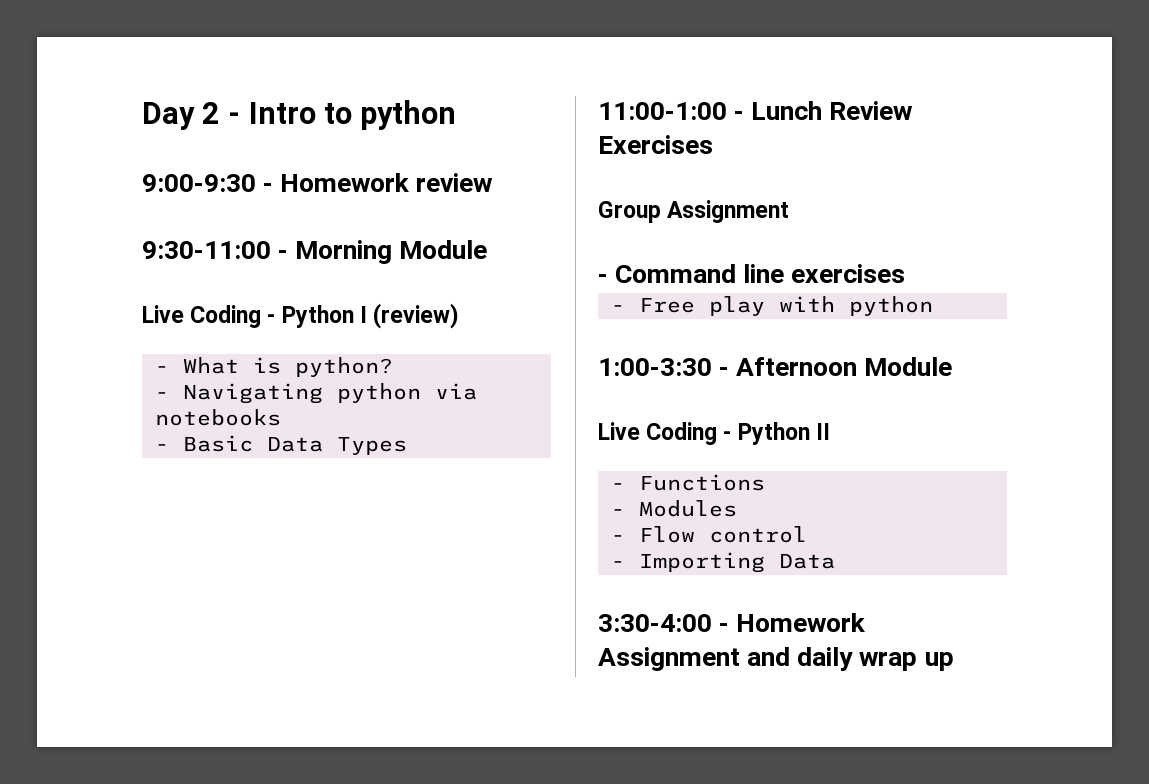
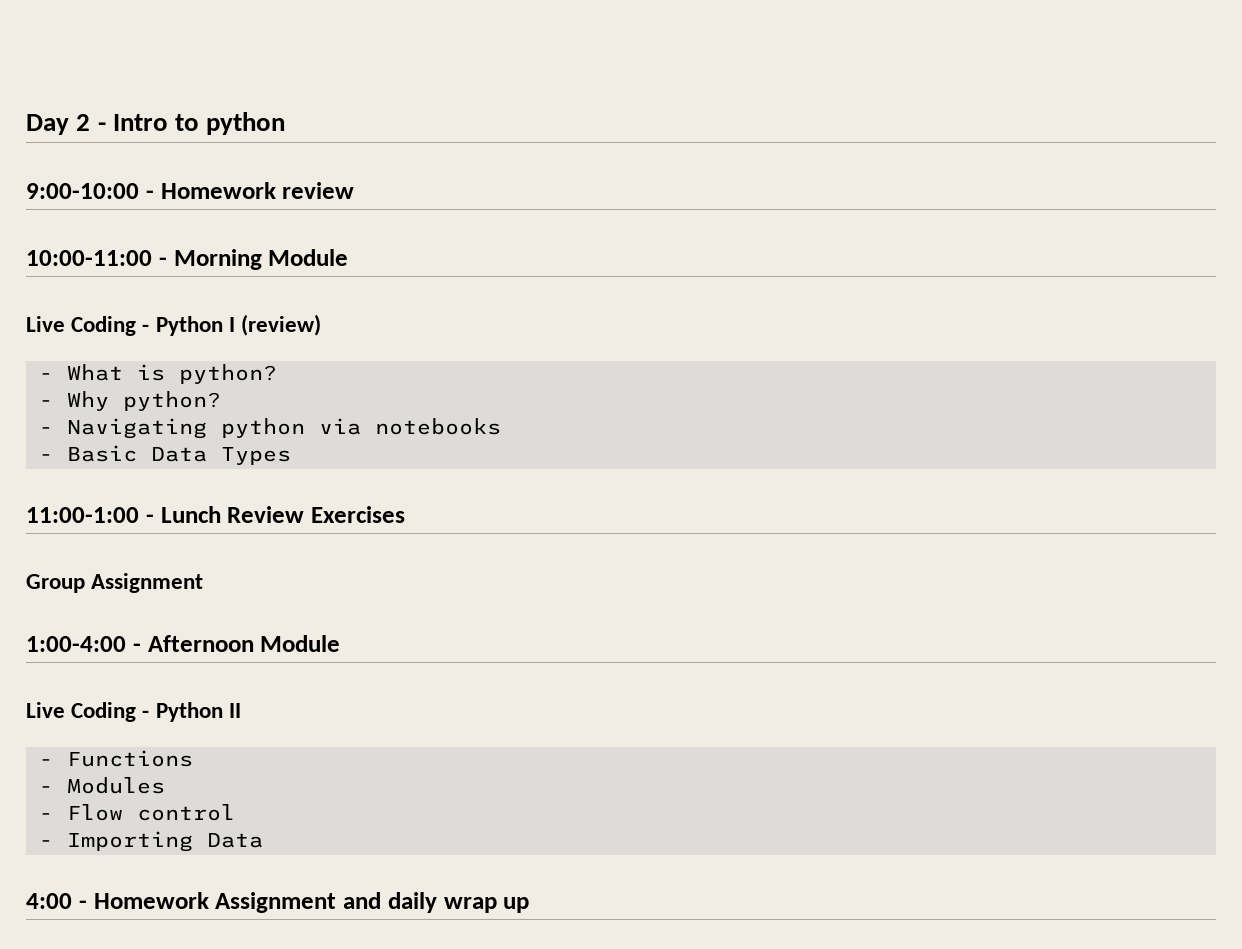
- 9:00-9:30 - Homework review
+ 9:00-10:00 - Homework review
- 9:30-11:00 - Morning Module
+ 10:00-11:00 - Morning Module
+ - Why python?
- - Command line exercises
- - Free play with python
- 1:00-3:30 - Afternoon Module
+ 1:00-4:00 - Afternoon Module
- 3:30-4:00 - Homework Assignment and daily wrap up
+ 4:00 - Homework Assignment and daily wrap up

